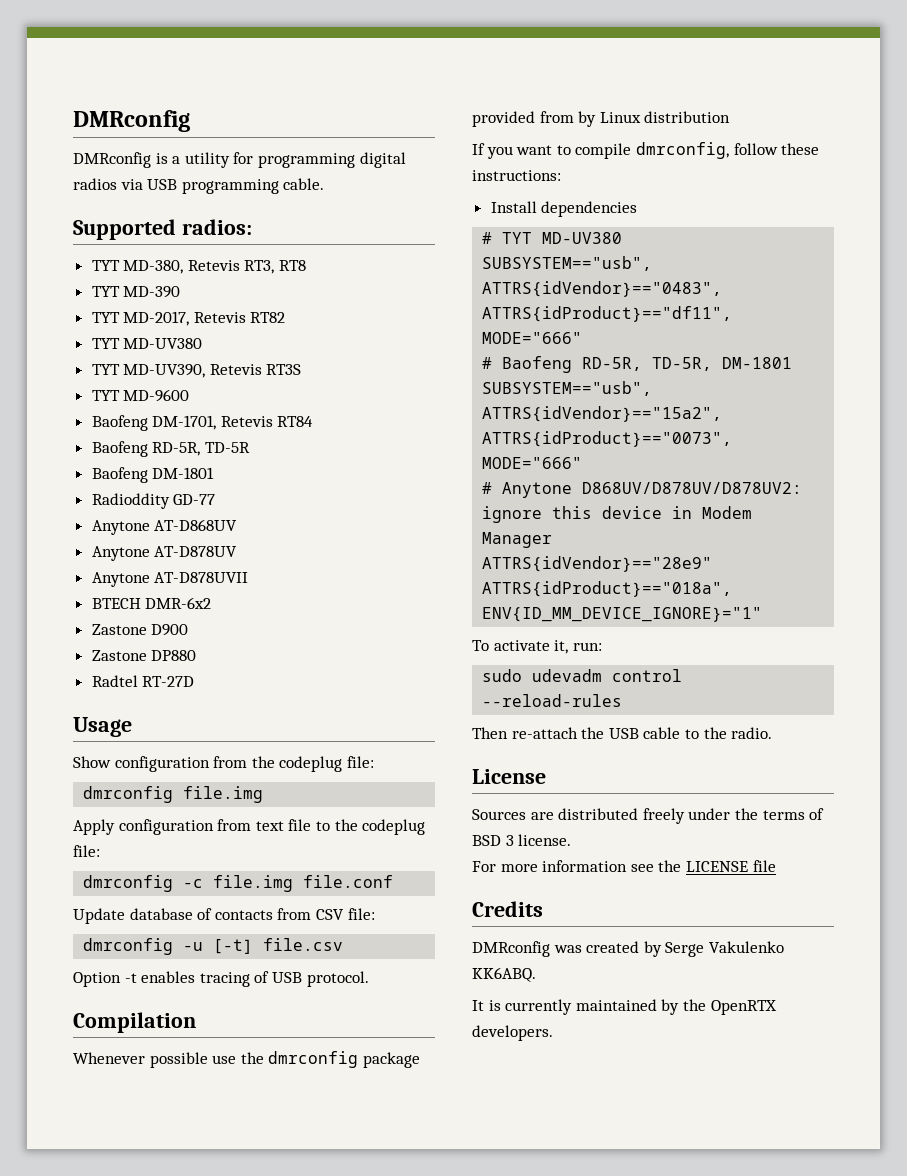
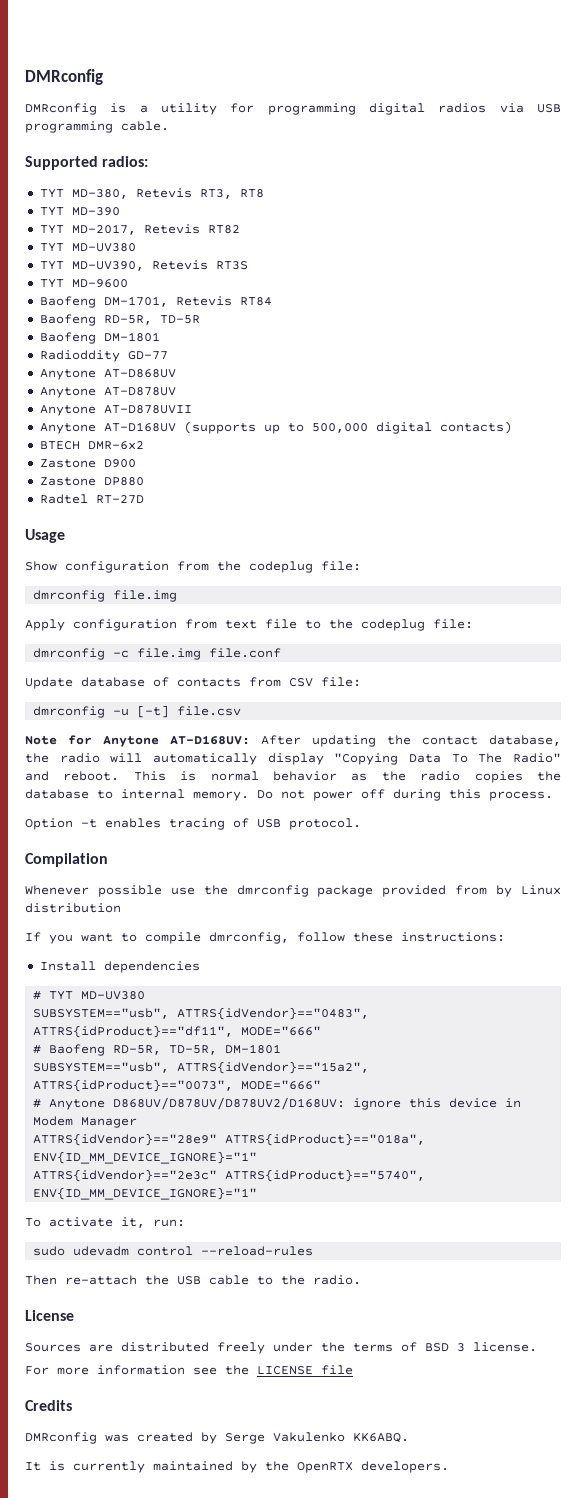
+ Anytone AT-D168UV (supports up to 500,000 digital contacts)
+ Note for Anytone AT-D168UV: After updating the contact database, the radio will automatically display "Copying Data To The Radio" and reboot. This is normal behavior as the radio copies the database to internal memory. Do not power off during this process.
- # Anytone D868UV/D878UV/D878UV2: ignore this device in Modem Manager
+ # Anytone D868UV/D878UV/D878UV2/D168UV: ignore this device in Modem Manager
+ ATTRS{idVendor}=="2e3c" ATTRS{idProduct}=="5740", ENV{ID_MM_DEVICE_IGNORE}="1"

